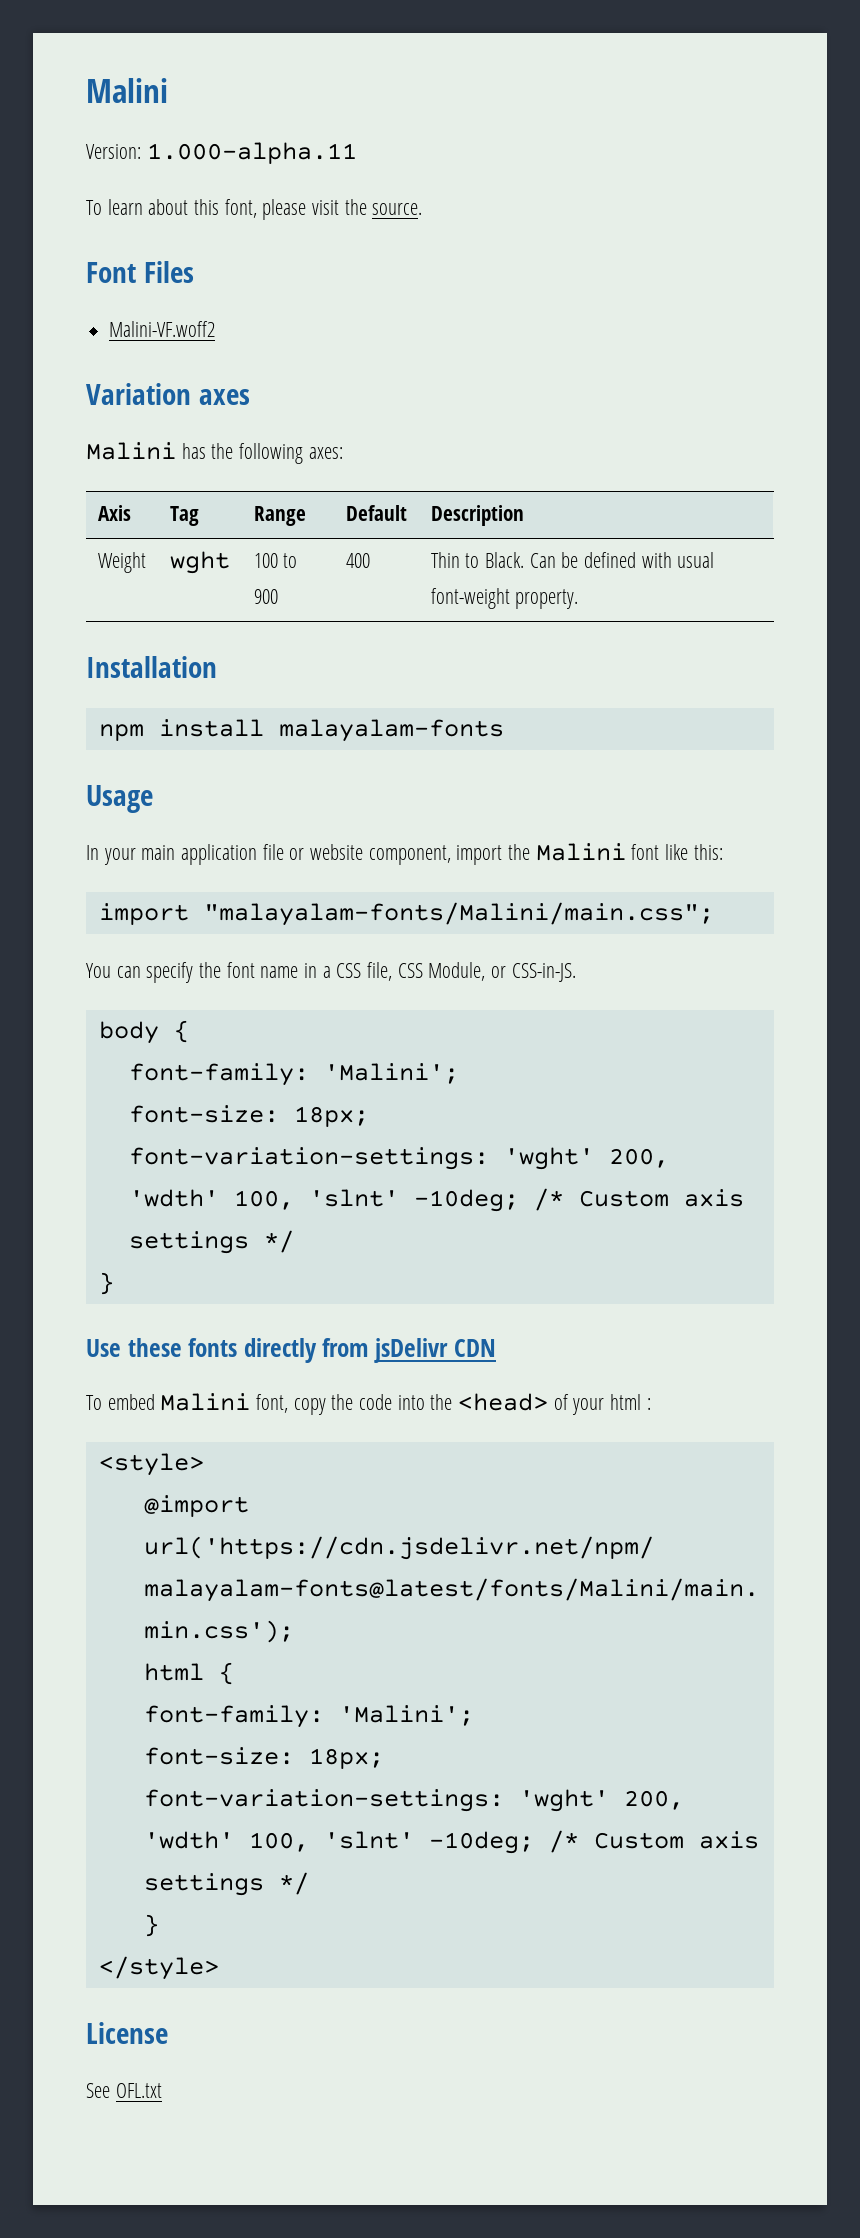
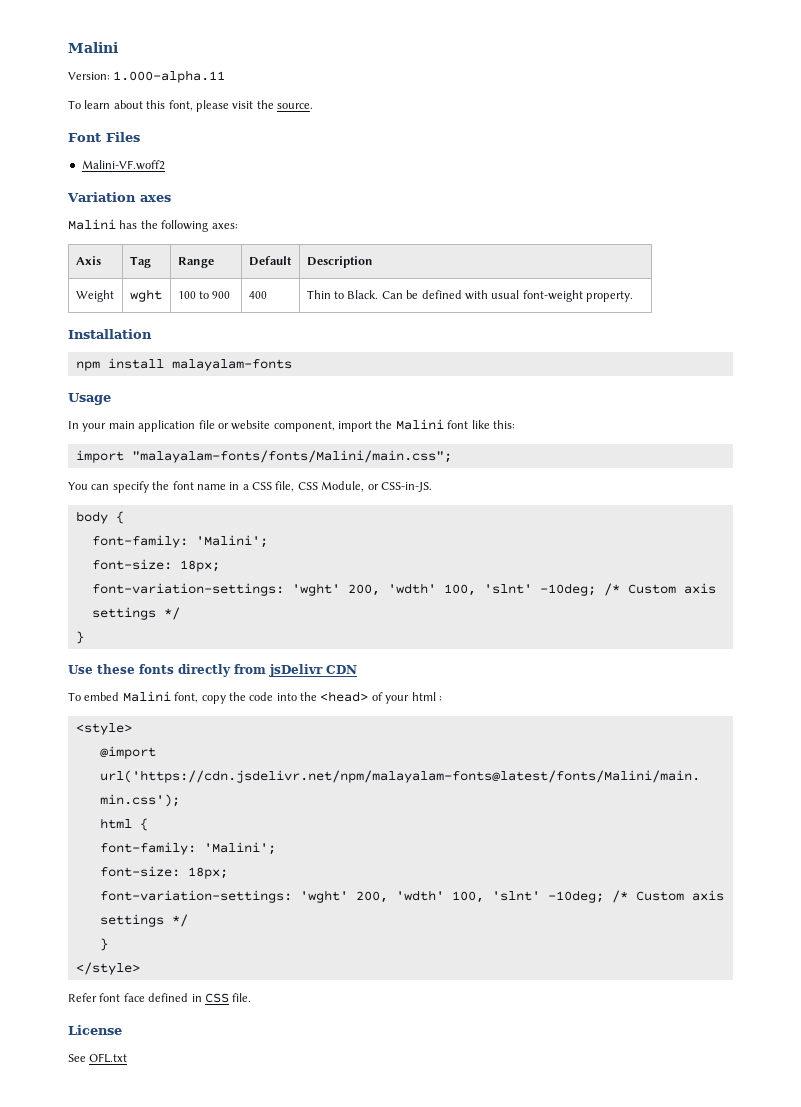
- import "malayalam-fonts/Malini/main.css";
+ import "malayalam-fonts/fonts/Malini/main.css";
+ Refer font face defined in CSS file.

